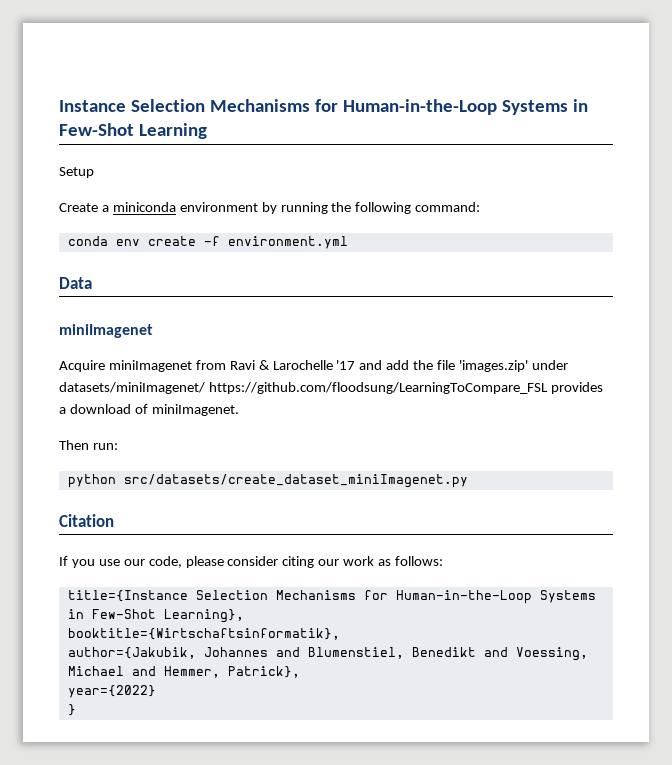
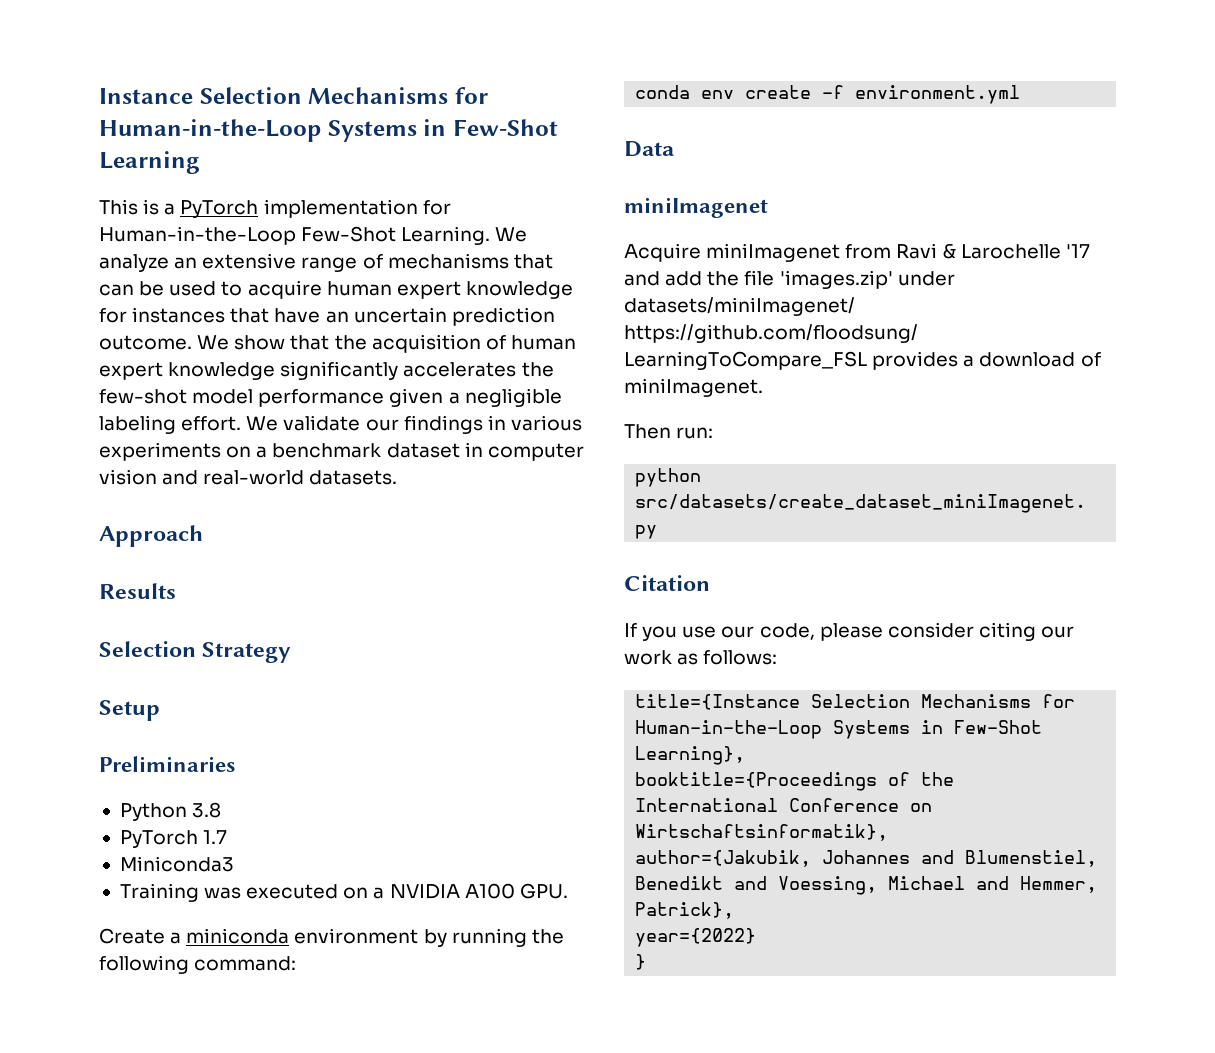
+ This is a PyTorch implementation for Human-in-the-Loop Few-Shot Learning. We analyze an extensive range of mechanisms that can be used to acquire human expert knowledge for instances that have an uncertain prediction outcome. We show that the acquisition of human expert knowledge significantly accelerates the few-shot model performance given a negligible labeling effort. We validate our findings in various experiments on a benchmark dataset in computer vision and real-world datasets.
+ Approach
+ Results
+ Selection Strategy
  Setup
+ Preliminaries
+ Python 3.8
+ PyTorch 1.7
+ Miniconda3
+ Training was executed on a NVIDIA A100 GPU.
- booktitle={Wirtschaftsinformatik},
+ booktitle={Proceedings of the International Conference on Wirtschaftsinformatik},

